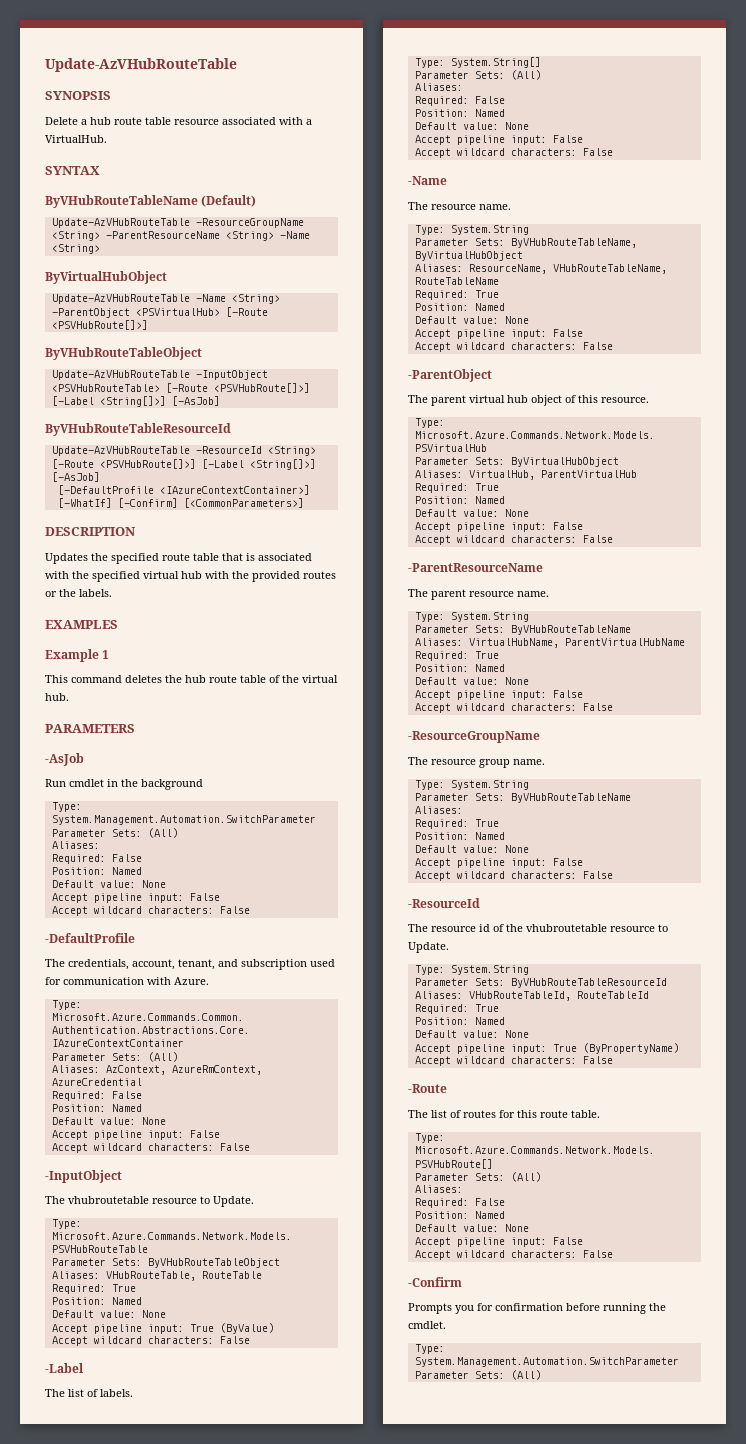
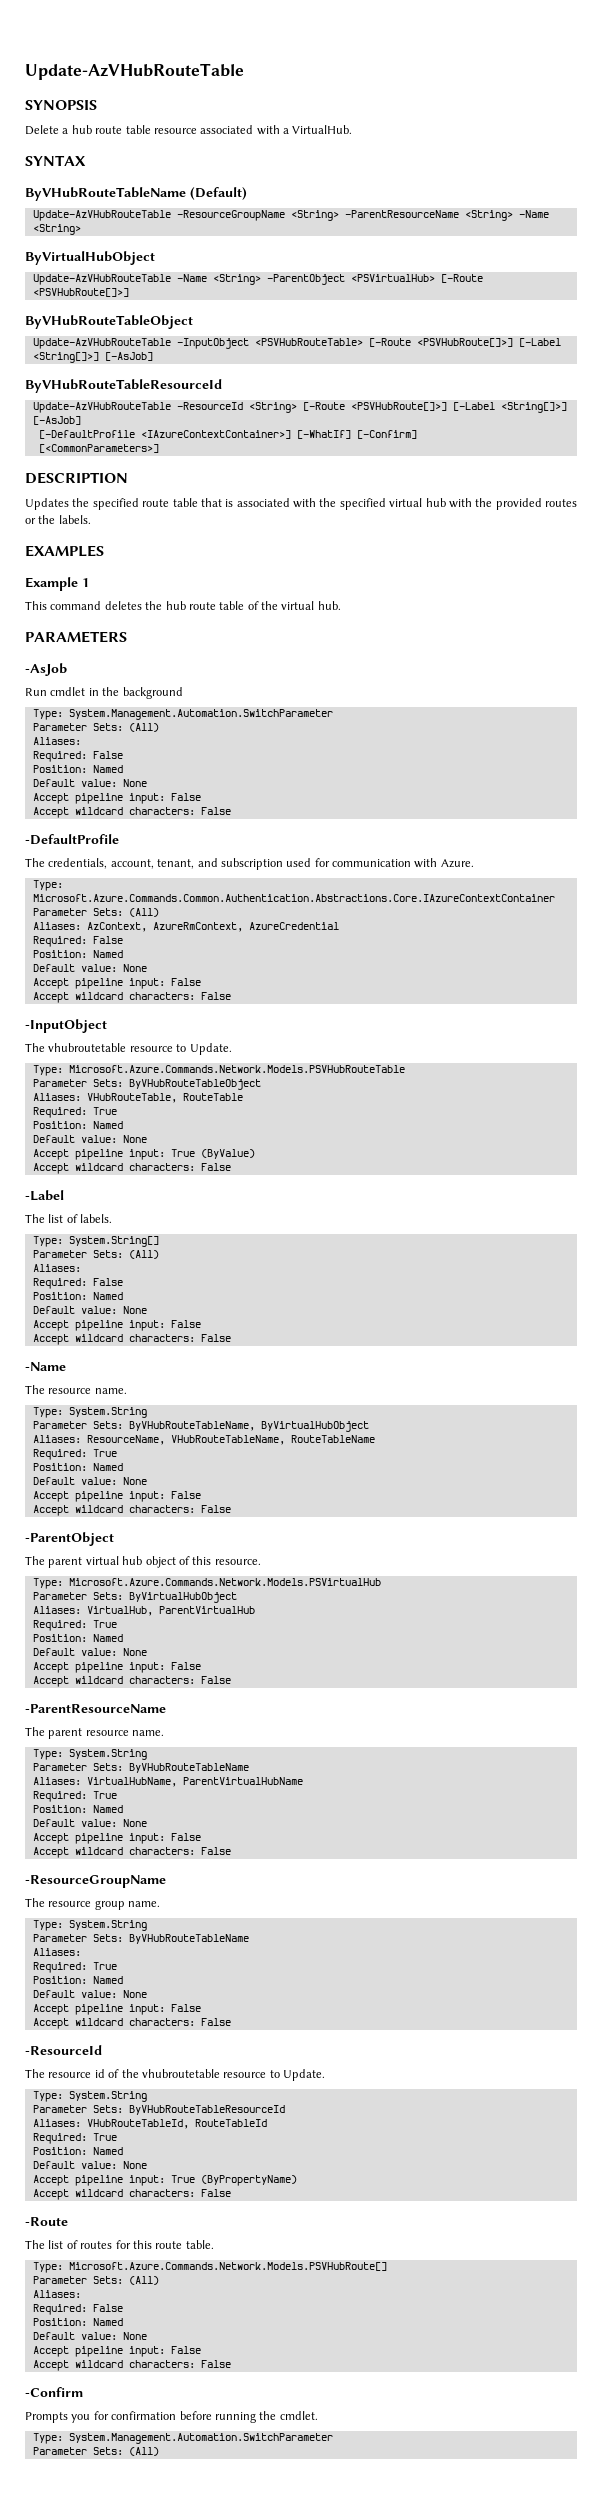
- [-DefaultProfile <IAzureContextContainer>] [-WhatIf] [-Confirm] [<CommonParameters>]
+ [-DefaultProfile <IAzureContextContainer>] [-WhatIf] [-Confirm]
+ [<CommonParameters>]

